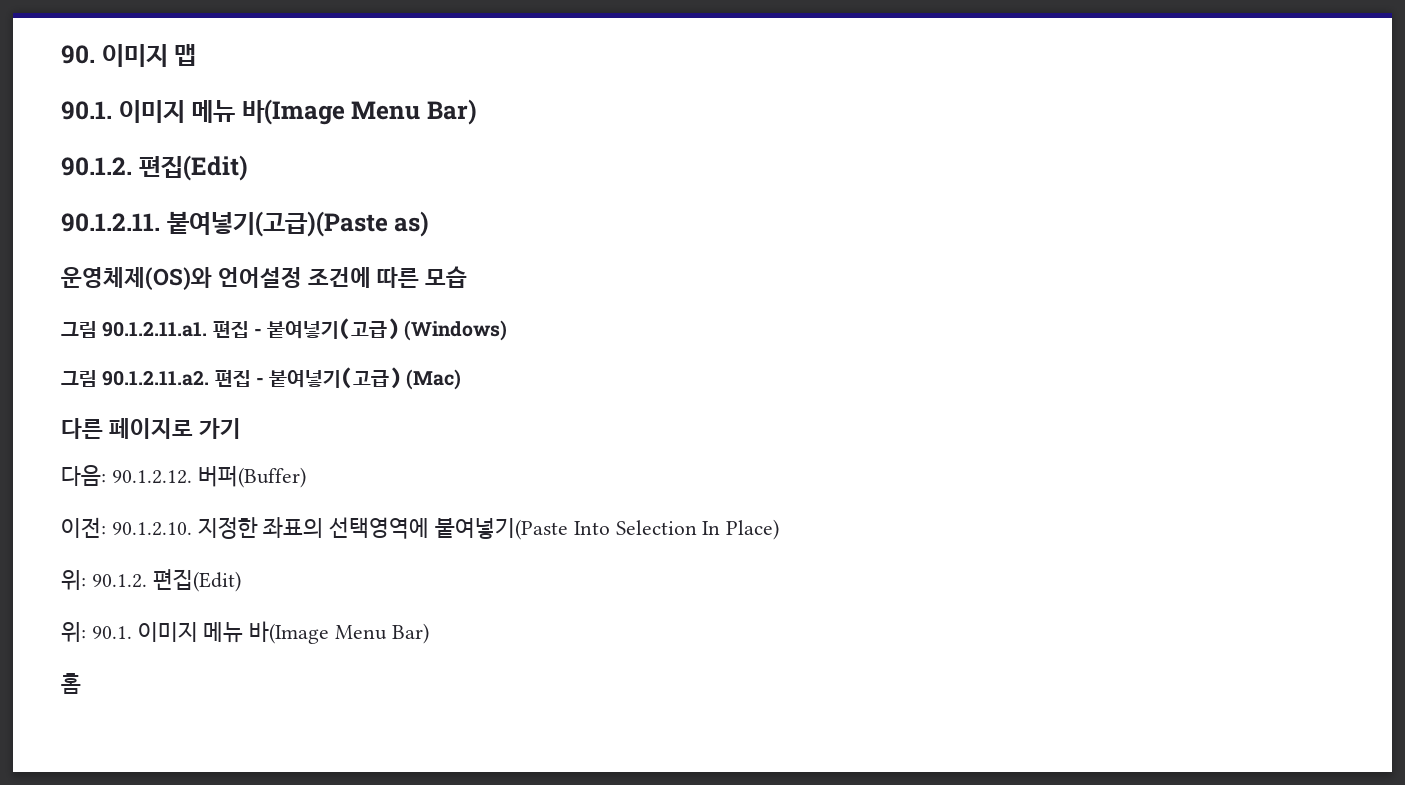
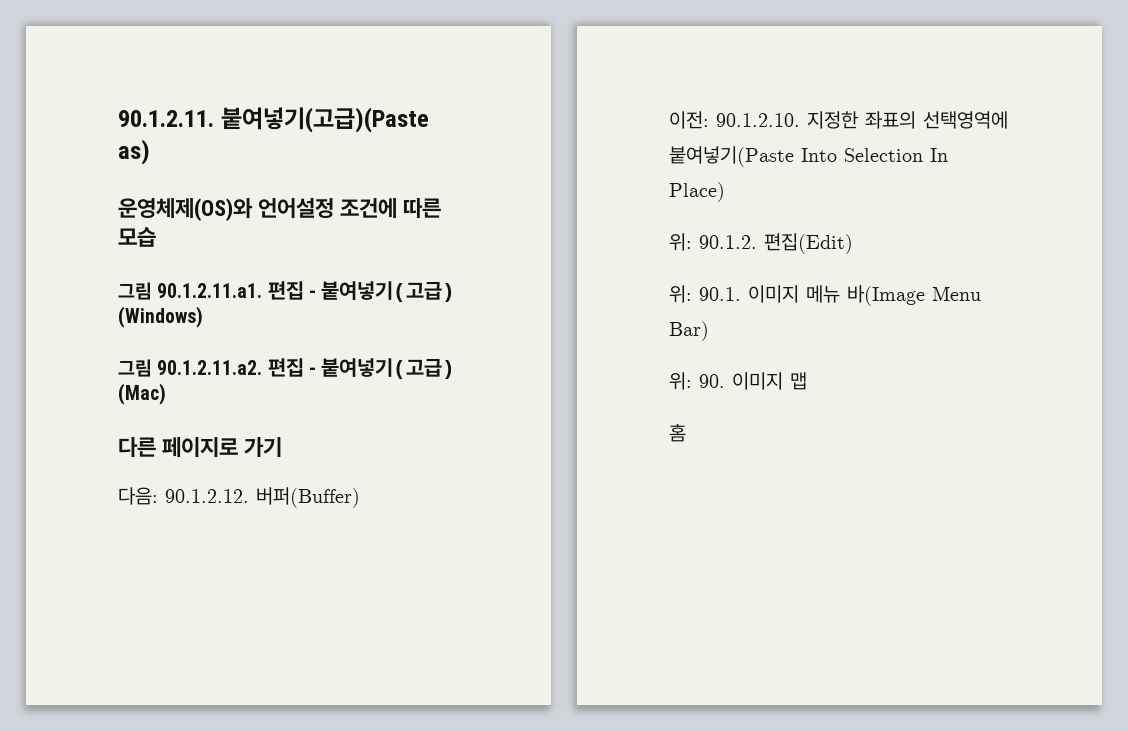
- 90. 이미지 맵
- 90.1. 이미지 메뉴 바(Image Menu Bar)
- 90.1.2. 편집(Edit)
+ 위: 90. 이미지 맵

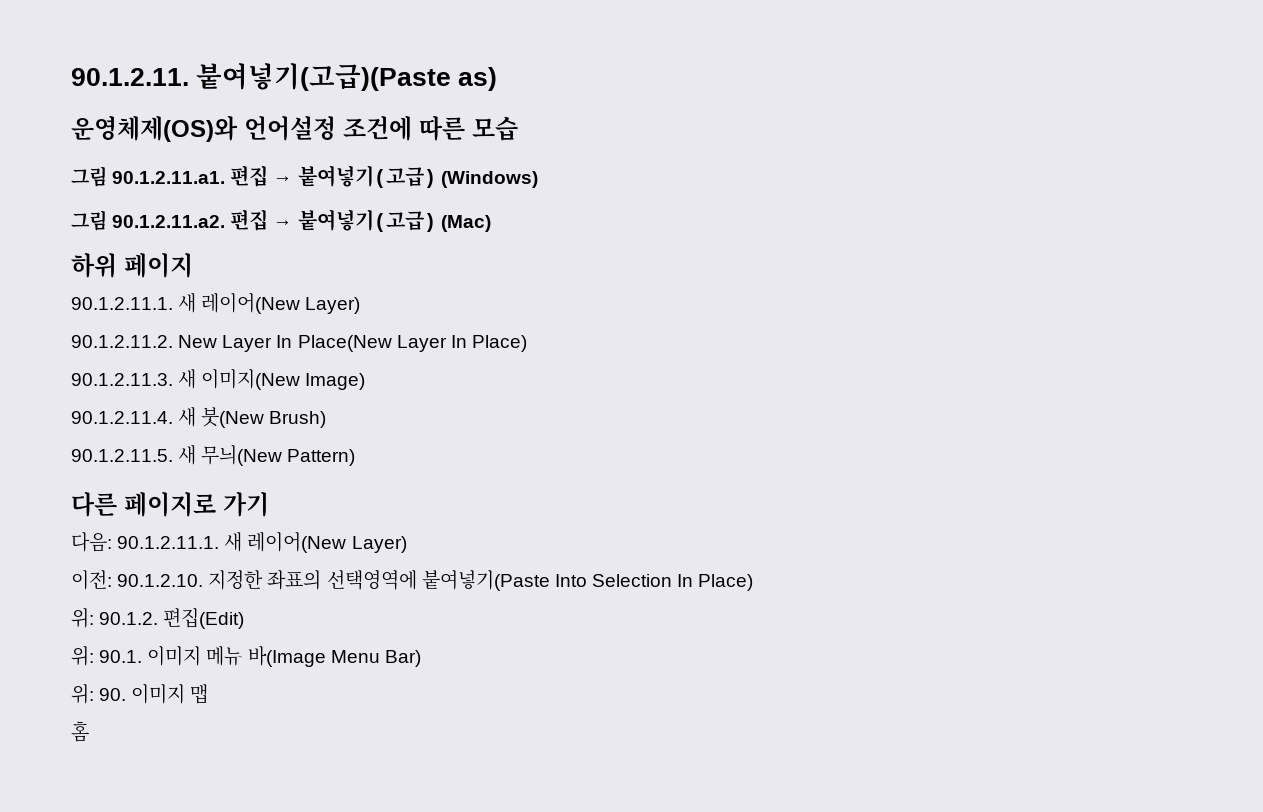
- 그림 90.1.2.11.a1. 편집 - 붙여넣기(고급) (Windows)
+ 그림 90.1.2.11.a1. 편집 → 붙여넣기(고급) (Windows)
- 그림 90.1.2.11.a2. 편집 - 붙여넣기(고급) (Mac)
+ 그림 90.1.2.11.a2. 편집 → 붙여넣기(고급) (Mac)
+ 하위 페이지
+ 90.1.2.11.1. 새 레이어(New Layer)
+ 90.1.2.11.2. New Layer In Place(New Layer In Place)
+ 90.1.2.11.3. 새 이미지(New Image)
+ 90.1.2.11.4. 새 붓(New Brush)
+ 90.1.2.11.5. 새 무늬(New Pattern)
- 다음: 90.1.2.12. 버퍼(Buffer)
+ 다음: 90.1.2.11.1. 새 레이어(New Layer)

